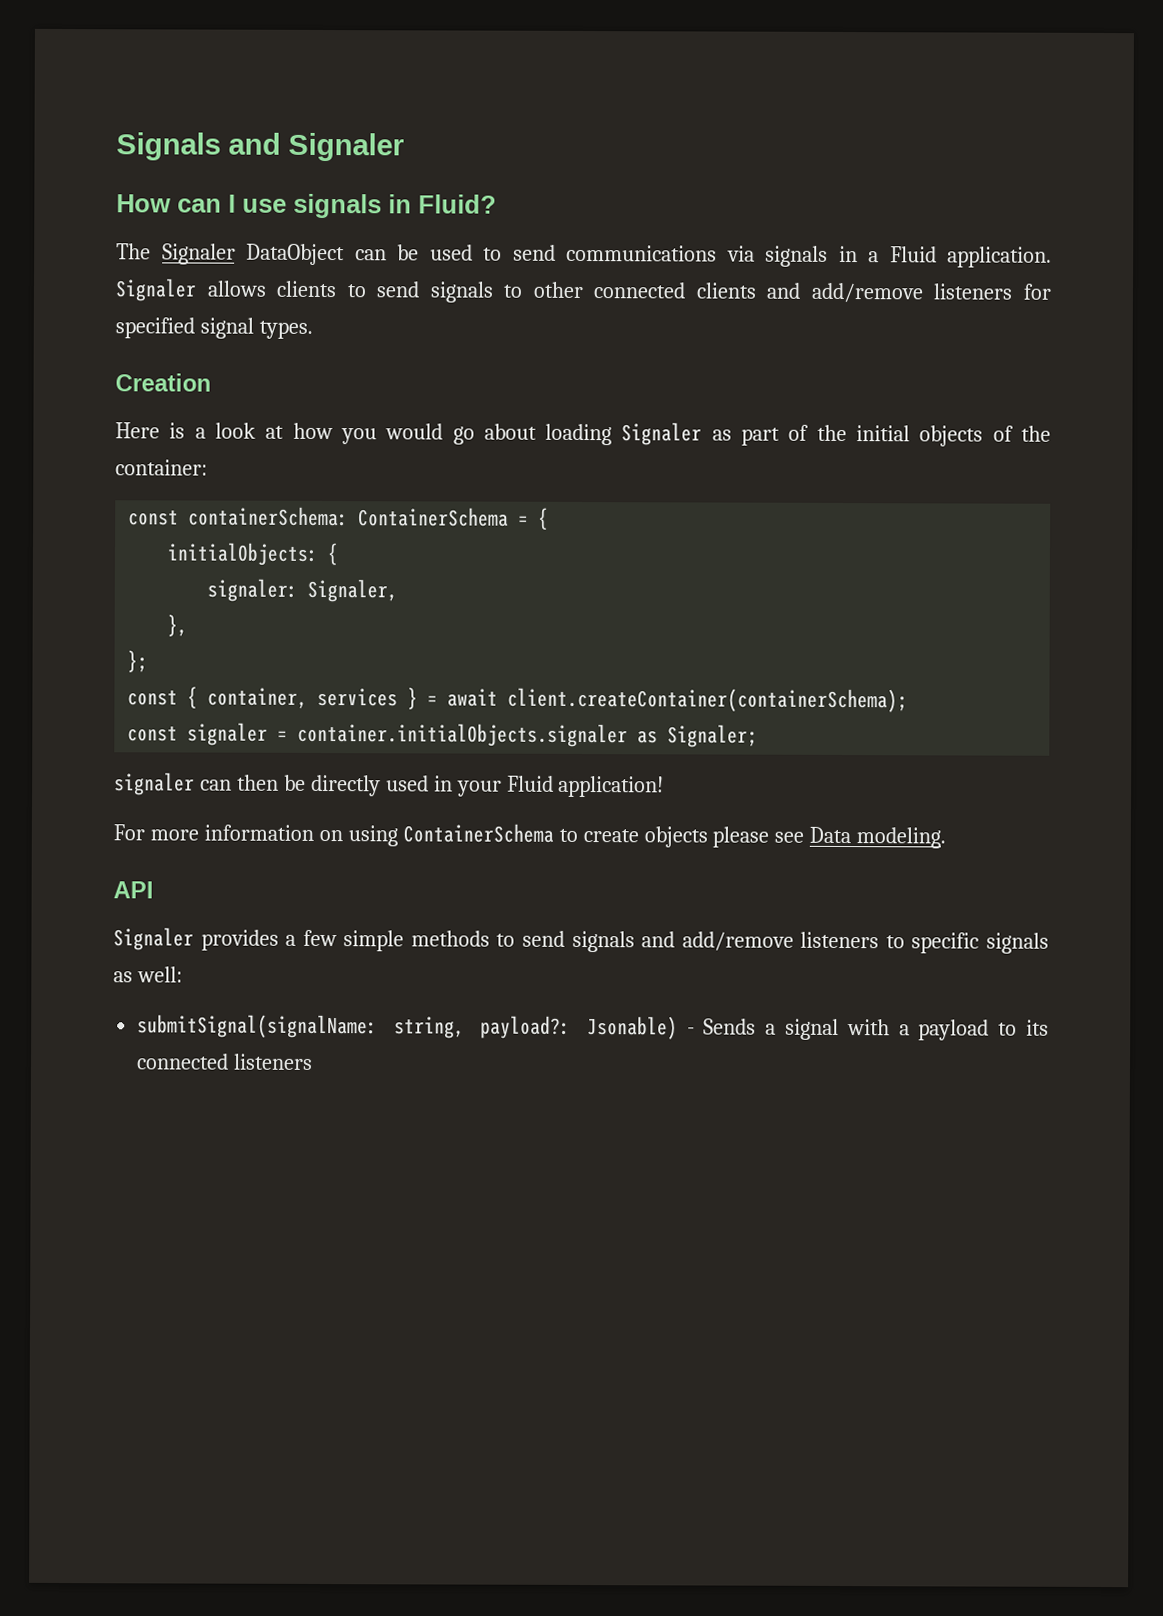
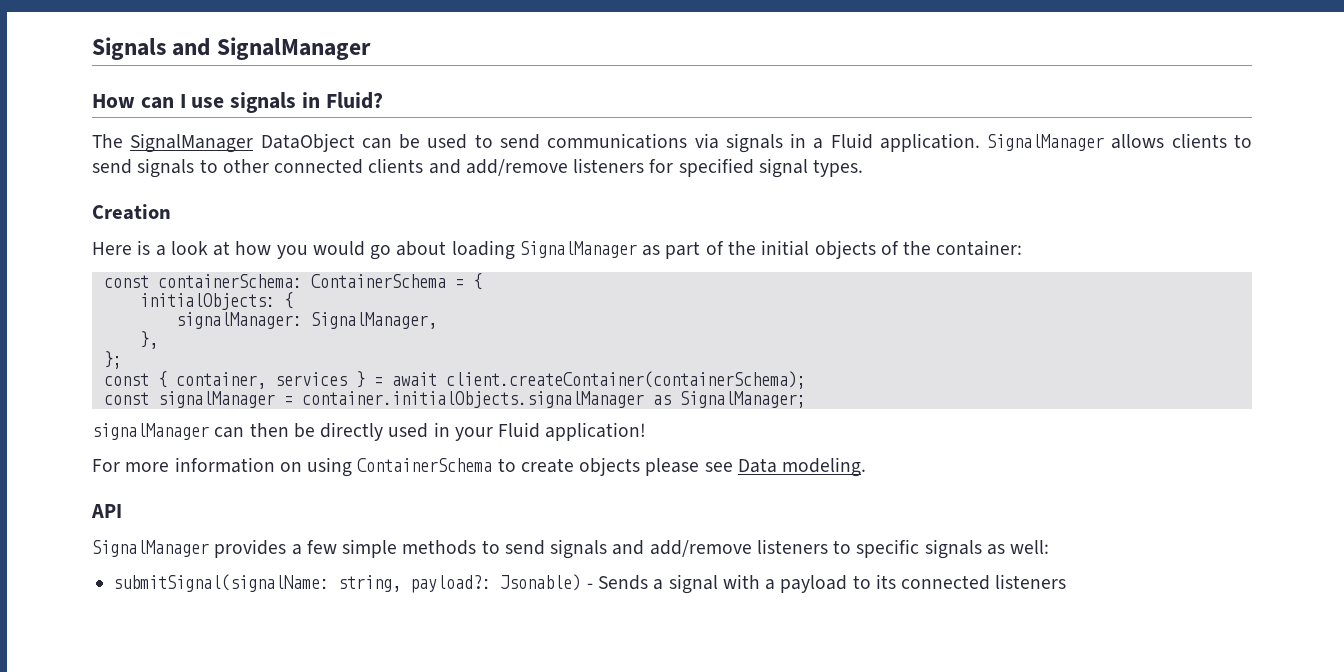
- Signals and Signaler
+ Signals and SignalManager
- The Signaler DataObject can be used to send communications via signals in a Fluid application.
+ The SignalManager DataObject can be used to send communications via signals in a Fluid application.
- Signaler allows clients to send signals to other connected clients and add/remove listeners for specified signal types.
+ SignalManager allows clients to send signals to other connected clients and add/remove listeners for specified signal types.
- Here is a look at how you would go about loading Signaler as part of the initial objects of the container:
+ Here is a look at how you would go about loading SignalManager as part of the initial objects of the container:
- signaler: Signaler,
+ signalManager: SignalManager,
- const signaler = container.initialObjects.signaler as Signaler;
- signaler can then be directly used in your Fluid application!
+ const signalManager = container.initialObjects.signalManager as SignalManager;
+ signalManager can then be directly used in your Fluid application!
- Signaler provides a few simple methods to send signals and add/remove listeners to specific signals as well:
+ SignalManager provides a few simple methods to send signals and add/remove listeners to specific signals as well:

